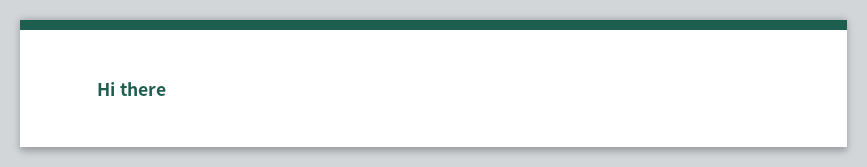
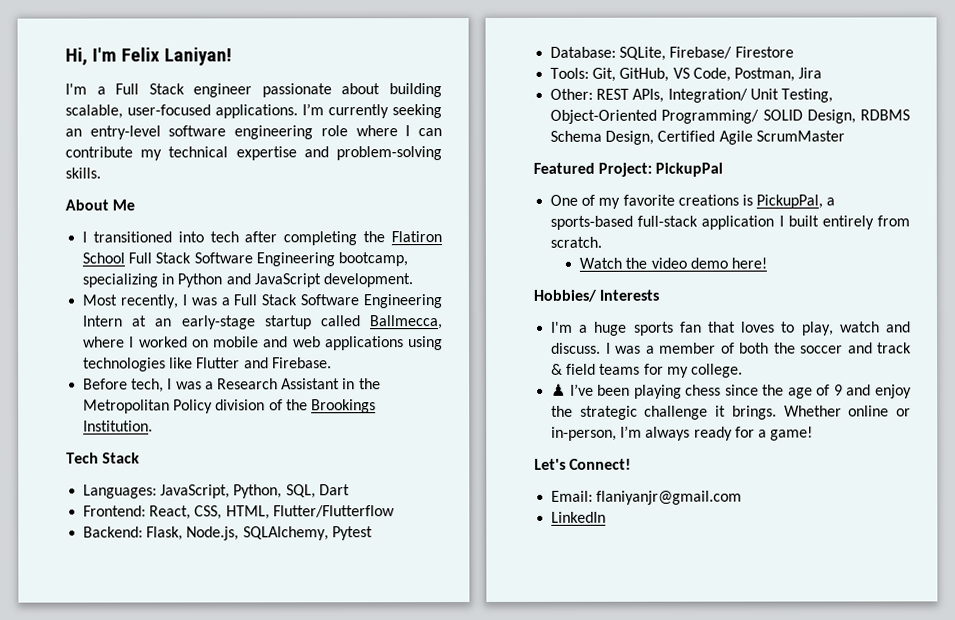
- Hi there
+ Hi, I'm Felix Laniyan!
+ I'm a Full Stack engineer passionate about building scalable, user-focused applications. I’m currently seeking an entry-level software engineering role where I can contribute my technical expertise and problem-solving skills.
+ About Me
+ I transitioned into tech after completing the Flatiron School Full Stack Software Engineering bootcamp, specializing in Python and JavaScript development.
+ Most recently, I was a Full Stack Software Engineering Intern at an early-stage startup called Ballmecca, where I worked on mobile and web applications using technologies like Flutter and Firebase.
+ Before tech, I was a Research Assistant in the Metropolitan Policy division of the Brookings Institution.
+ Tech Stack
+ Languages: JavaScript, Python, SQL, Dart
+ Frontend: React, CSS, HTML, Flutter/Flutterflow
+ Backend: Flask, Node.js, SQLAlchemy, Pytest
+ Database: SQLite, Firebase/ Firestore
+ Tools: Git, GitHub, VS Code, Postman, Jira
+ Other: REST APIs, Integration/ Unit Testing, Object-Oriented Programming/ SOLID Design, RDBMS Schema Design, Certified Agile ScrumMaster
+ Featured Project: PickupPal
+ One of my favorite creations is PickupPal, a sports-based full-stack application I built entirely from scratch.
+ Watch the video demo here!
+ Hobbies/ Interests
+ I'm a huge sports fan that loves to play, watch and discuss. I was a member of both the soccer and track & field teams for my college.
+ ♟ I’ve been playing chess since the age of 9 and enjoy the strategic challenge it brings. Whether online or in-person, I’m always ready for a game!
+ Let's Connect!
+ Email: flaniyanjr@gmail.com
+ LinkedIn

